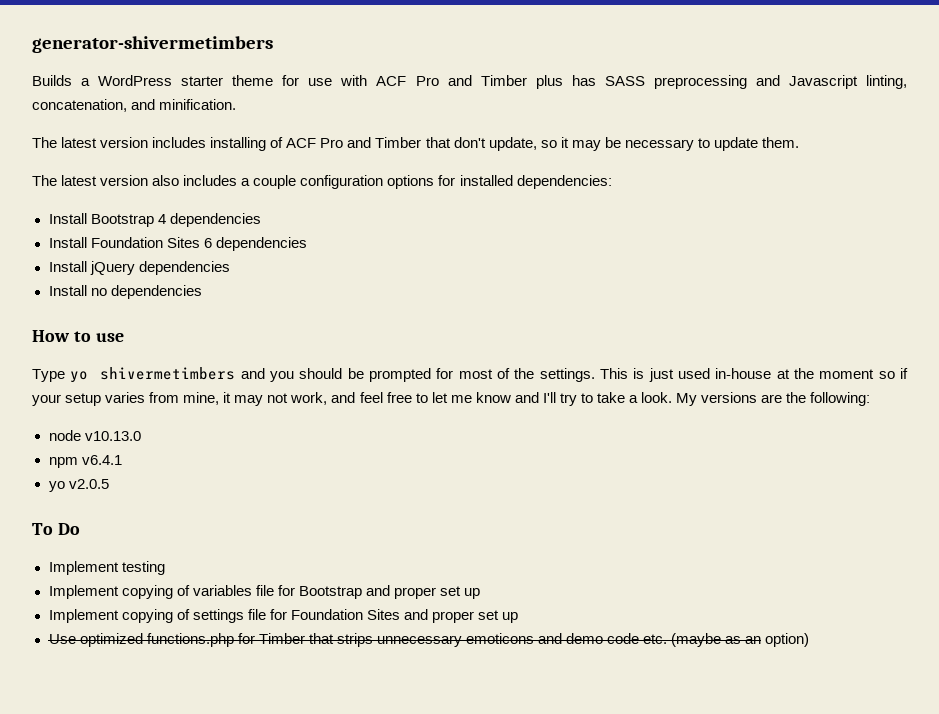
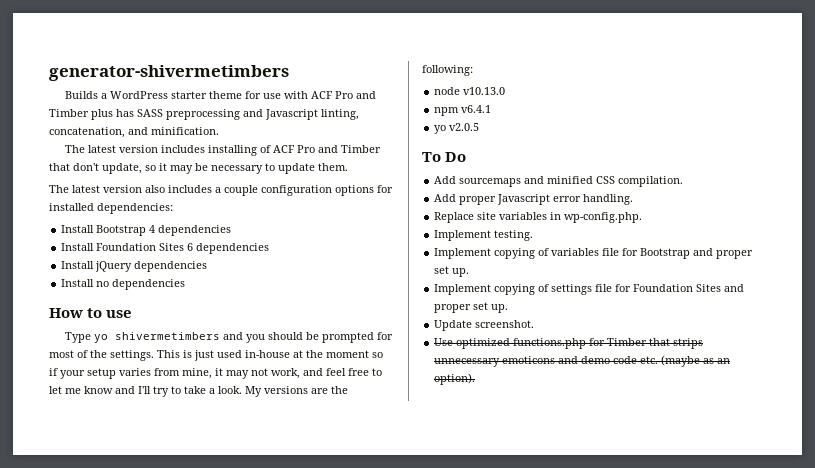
- Implement testing
+ Add sourcemaps and minified CSS compilation.
+ Add proper Javascript error handling.
+ Replace site variables in wp-config.php.
+ Implement testing.
- Implement copying of variables file for Bootstrap and proper set up
+ Implement copying of variables file for Bootstrap and proper set up.
- Implement copying of settings file for Foundation Sites and proper set up
+ Implement copying of settings file for Foundation Sites and proper set up.
+ Update screenshot.
- Use optimized functions.php for Timber that strips unnecessary emoticons and demo code etc. (maybe as an option)
+ Use optimized functions.php for Timber that strips unnecessary emoticons and demo code etc. (maybe as an option).

